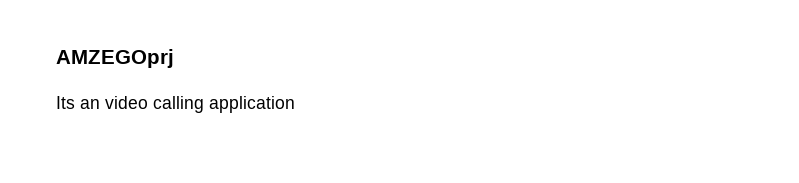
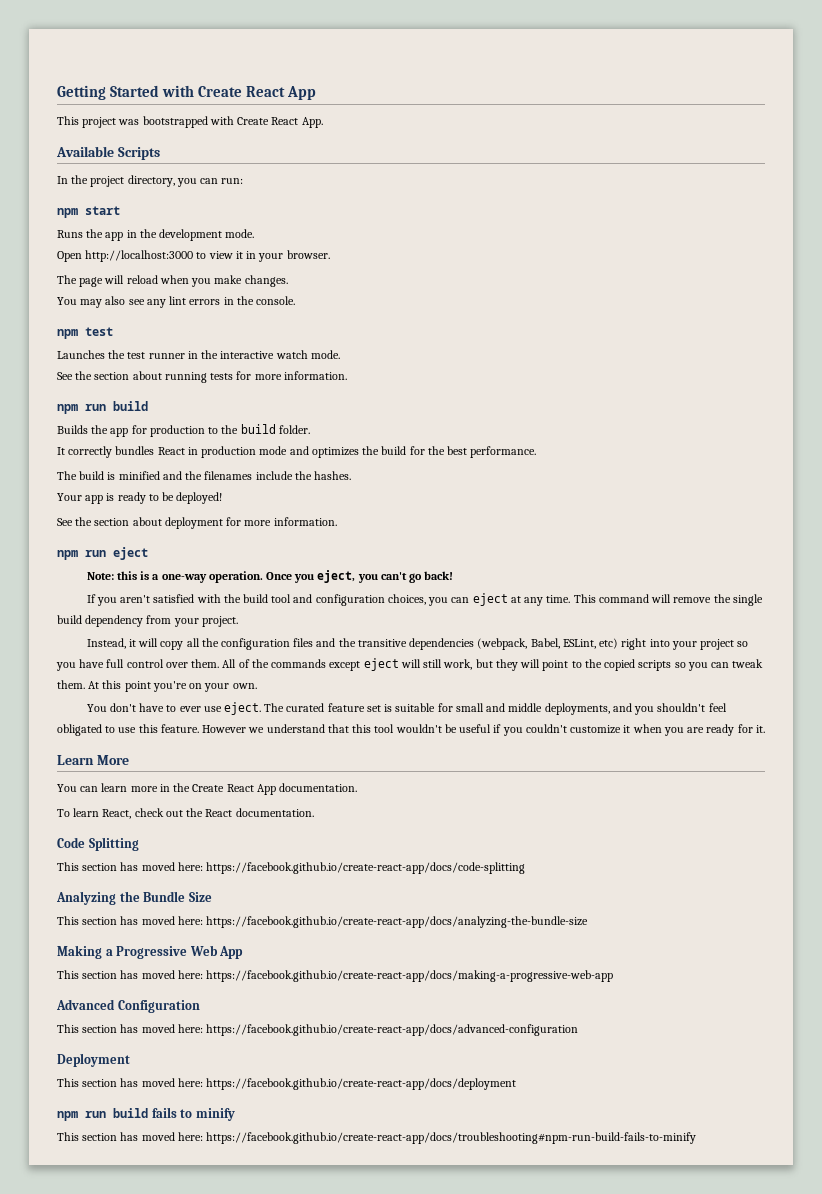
- AMZEGOprj
- Its an video calling application
+ Getting Started with Create React App
+ This project was bootstrapped with Create React App.
+ Available Scripts
+ In the project directory, you can run:
+ npm start
+ Runs the app in the development mode.
+ Open http://localhost:3000 to view it in your browser.
+ The page will reload when you make changes.
+ You may also see any lint errors in the console.
+ npm test
+ Launches the test runner in the interactive watch mode.
+ See the section about running tests for more information.
+ npm run build
+ Builds the app for production to the build folder.
+ It correctly bundles React in production mode and optimizes the build for the best performance.
+ The build is minified and the filenames include the hashes.
+ Your app is ready to be deployed!
+ See the section about deployment for more information.
+ npm run eject
+ Note: this is a one-way operation. Once you eject, you can't go back!
+ If you aren't satisfied with the build tool and configuration choices, you can eject at any time. This command will remove the single build dependency from your project.
+ Instead, it will copy all the configuration files and the transitive dependencies (webpack, Babel, ESLint, etc) right into your project so you have full control over them. All of the commands except eject will still work, but they will point to the copied scripts so you can tweak them. At this point you're on your own.
+ You don't have to ever use eject. The curated feature set is suitable for small and middle deployments, and you shouldn't feel obligated to use this feature. However we understand that this tool wouldn't be useful if you couldn't customize it when you are ready for it.
+ Learn More
+ You can learn more in the Create React App documentation.
+ To learn React, check out the React documentation.
+ Code Splitting
+ This section has moved here: https://facebook.github.io/create-react-app/docs/code-splitting
+ Analyzing the Bundle Size
+ This section has moved here: https://facebook.github.io/create-react-app/docs/analyzing-the-bundle-size
+ Making a Progressive Web App
+ This section has moved here: https://facebook.github.io/create-react-app/docs/making-a-progressive-web-app
+ Advanced Configuration
+ This section has moved here: https://facebook.github.io/create-react-app/docs/advanced-configuration
+ Deployment
+ This section has moved here: https://facebook.github.io/create-react-app/docs/deployment
+ npm run build fails to minify
+ This section has moved here: https://facebook.github.io/create-react-app/docs/troubleshooting#npm-run-build-fails-to-minify

